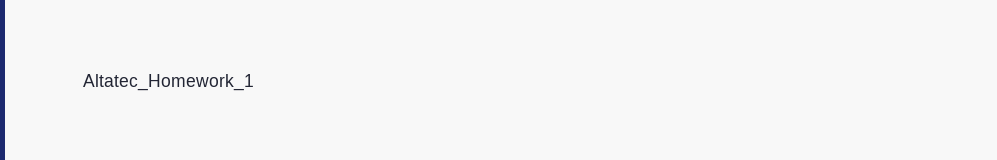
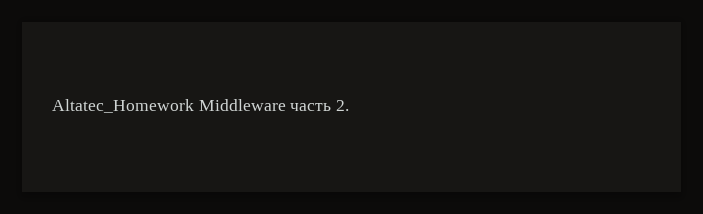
- Altatec_Homework_1
+ Altatec_Homework Middleware часть 2.

